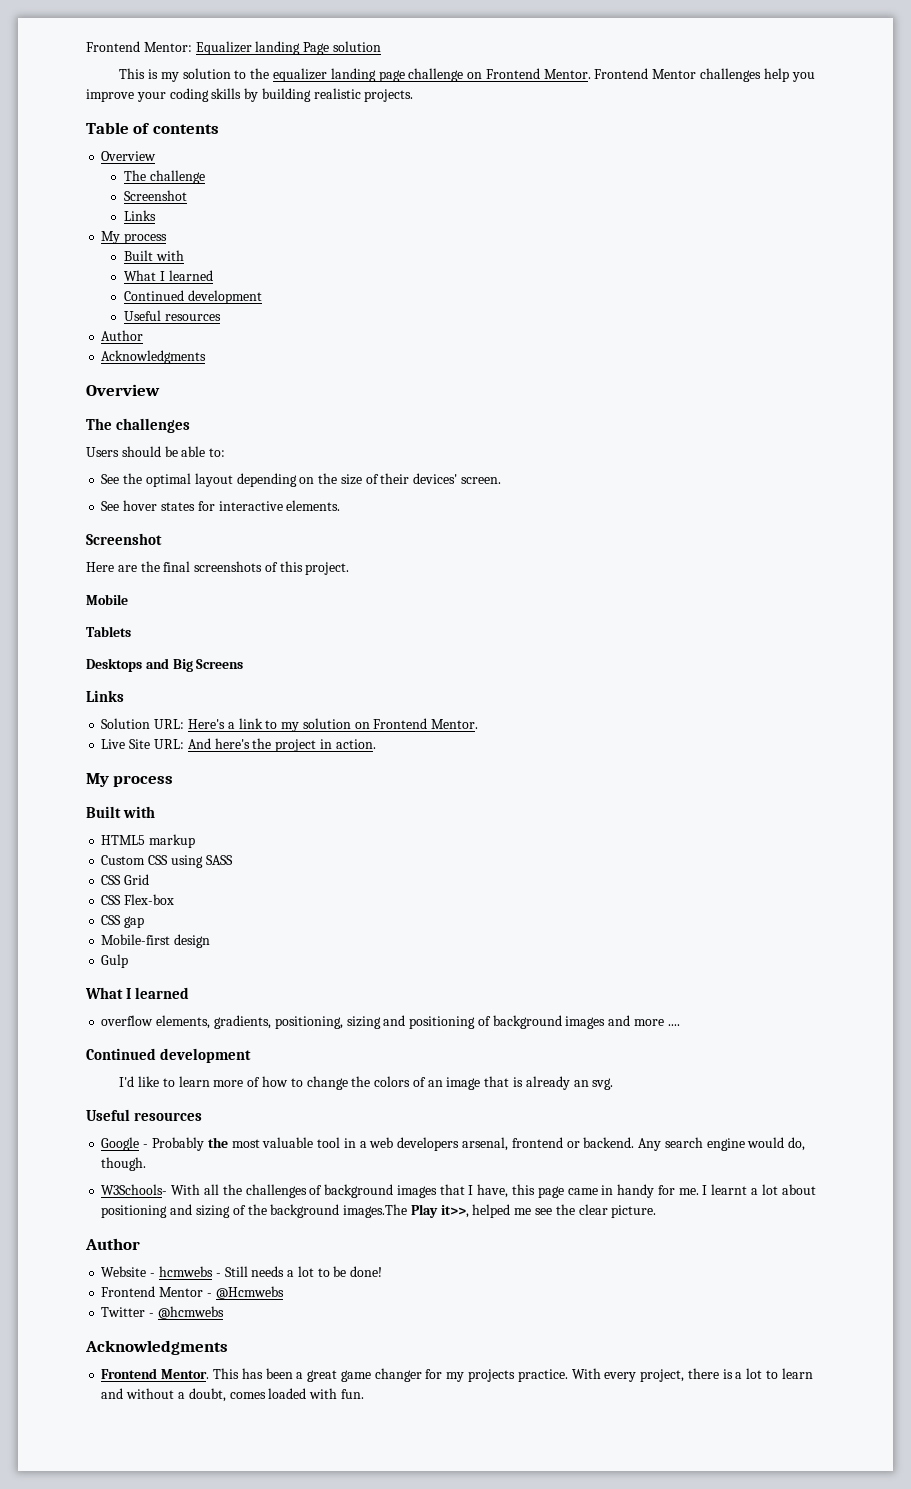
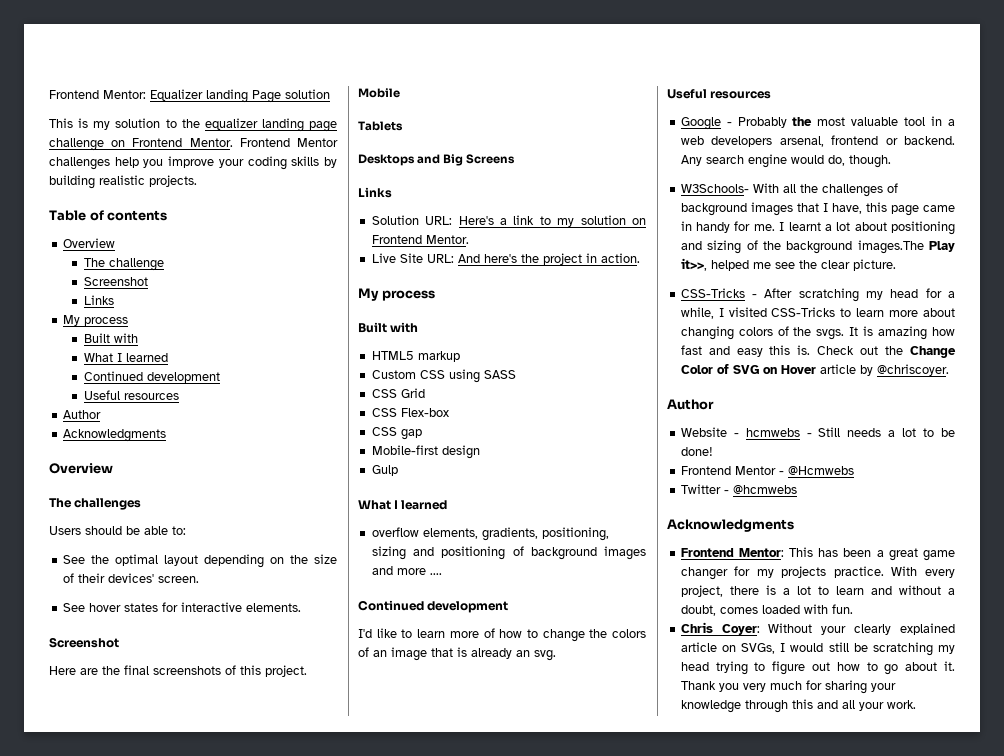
+ CSS-Tricks - After scratching my head for a while, I visited CSS-Tricks to learn more about changing colors of the svgs. It is amazing how fast and easy this is. Check out the Change Color of SVG on Hover article by @chriscoyer.
- Frontend Mentor. This has been a great game changer for my projects practice.
+ Frontend Mentor: This has been a great game changer for my projects practice.
+ Chris Coyer: Without your clearly explained article on SVGs, I would still be scratching my head trying to figure out how to go about it. Thank you very much for sharing your knowledge through this and all your work.

